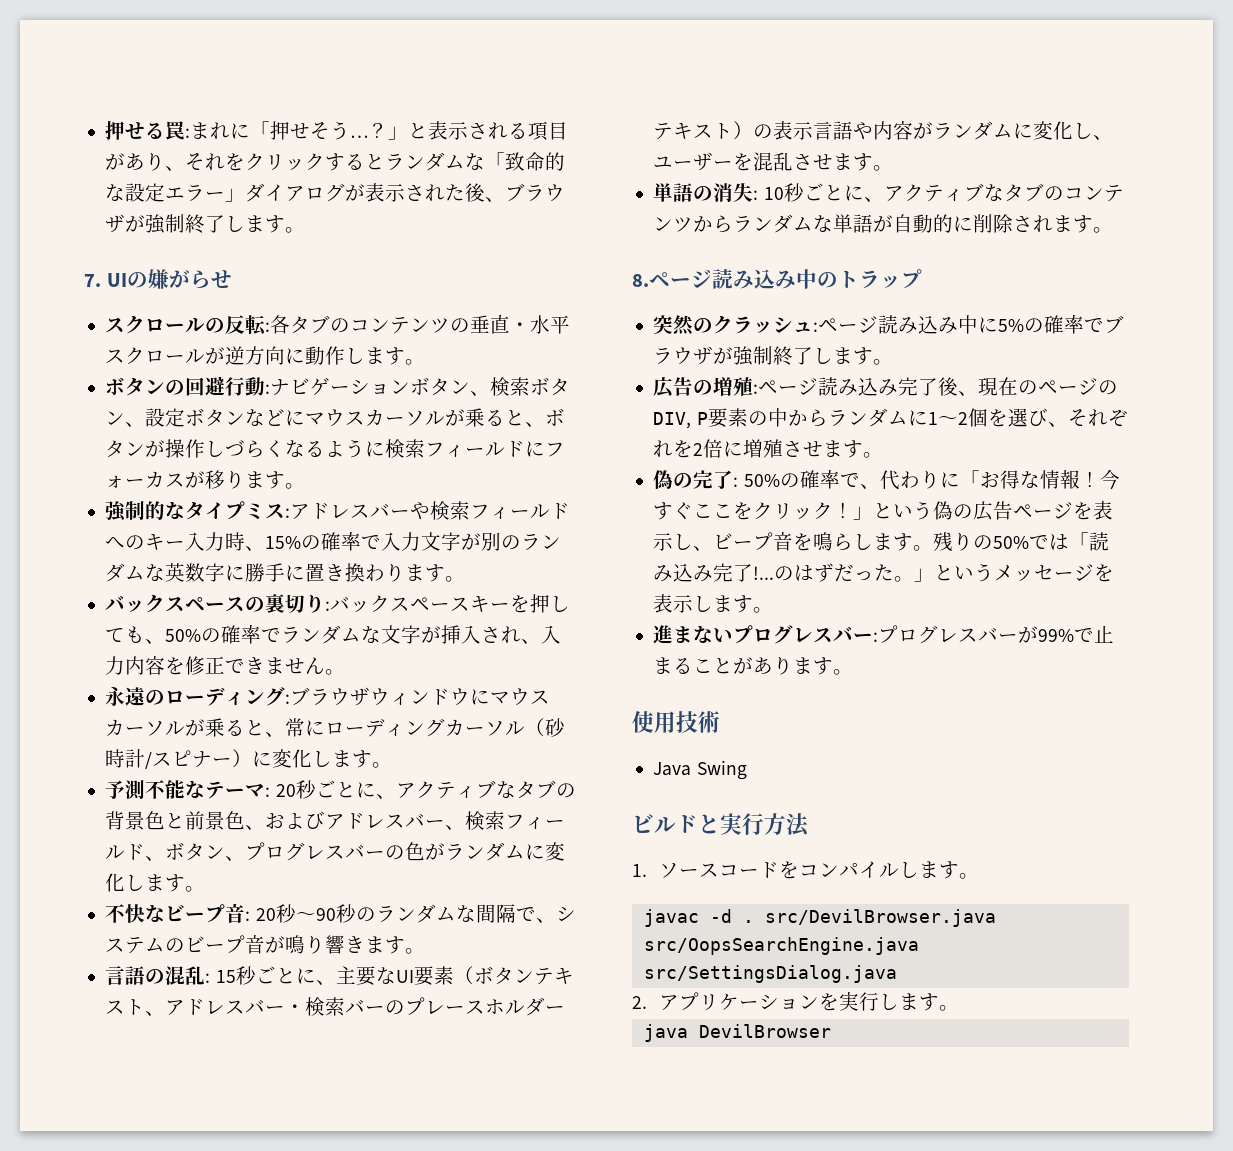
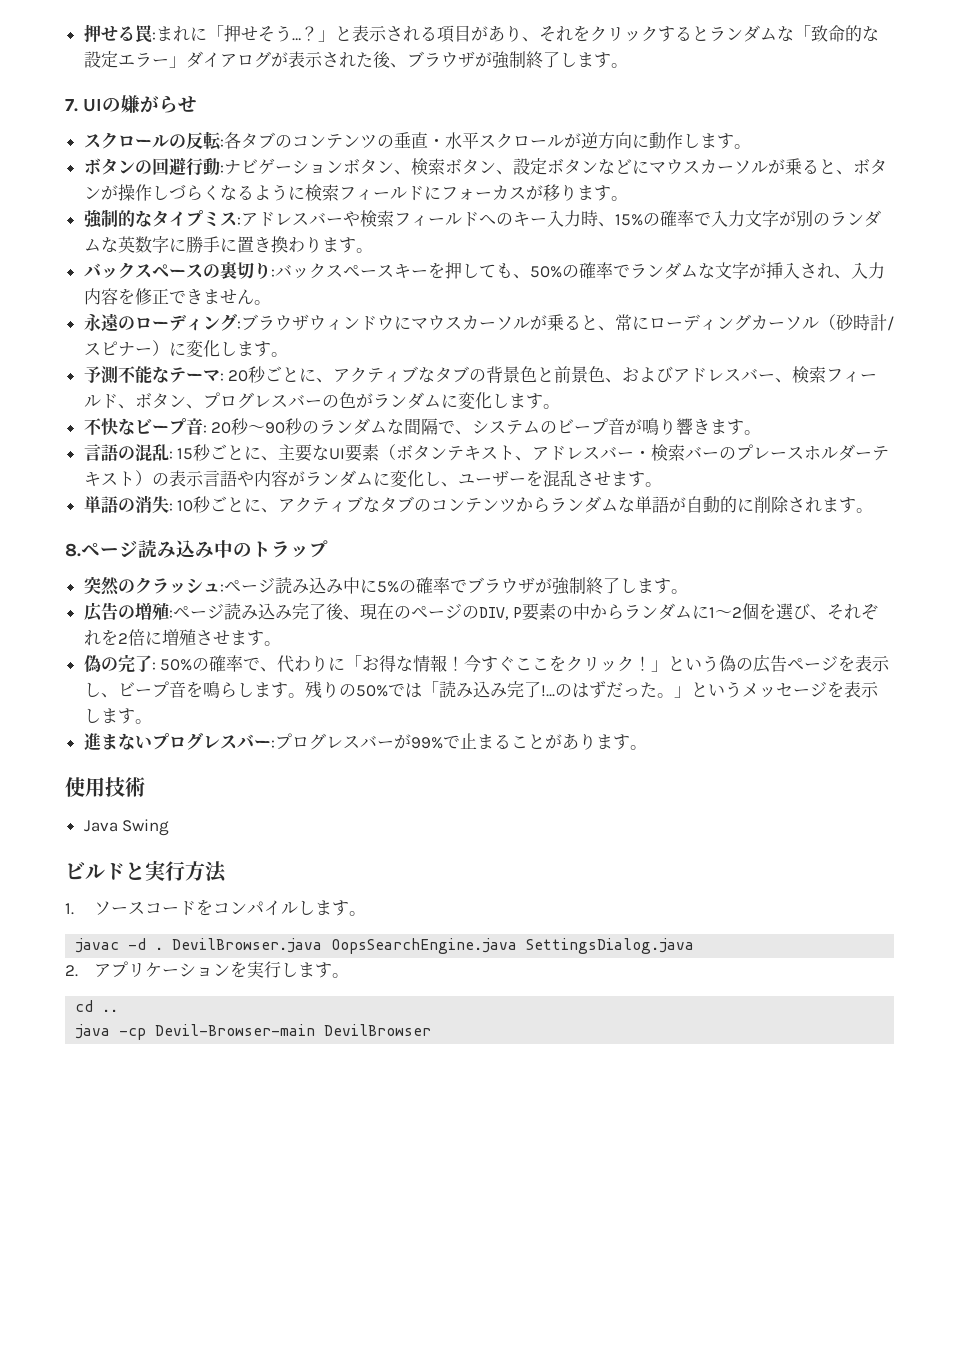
- javac -d . src/DevilBrowser.java src/OopsSearchEngine.java src/SettingsDialog.java
+ javac -d . DevilBrowser.java OopsSearchEngine.java SettingsDialog.java
+ cd ..
- java DevilBrowser
+ java -cp Devil-Browser-main DevilBrowser

